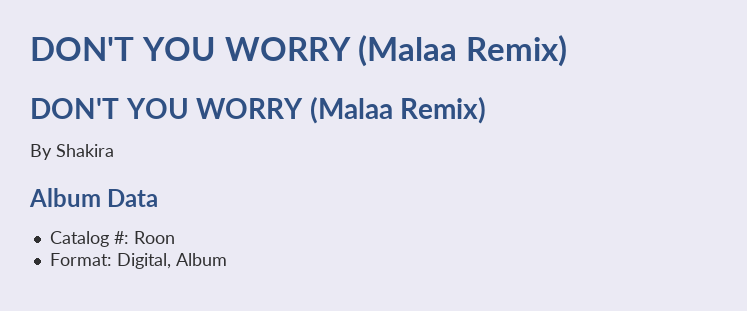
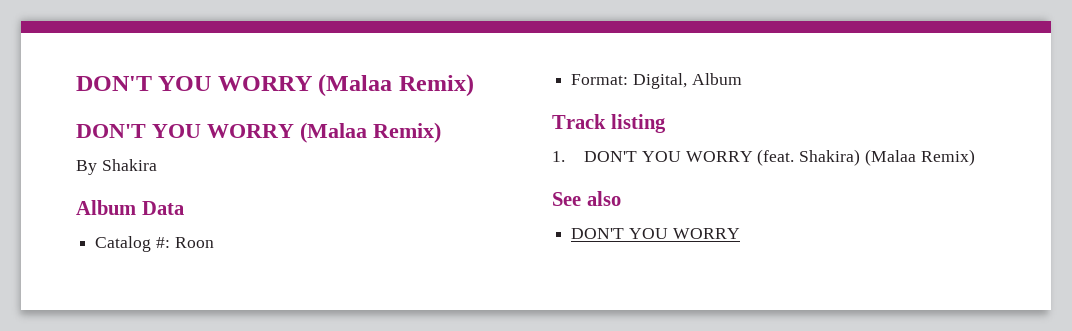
+ Track listing
+ 1. DON'T YOU WORRY (feat. Shakira) (Malaa Remix)
+ See also
+ DON'T YOU WORRY

